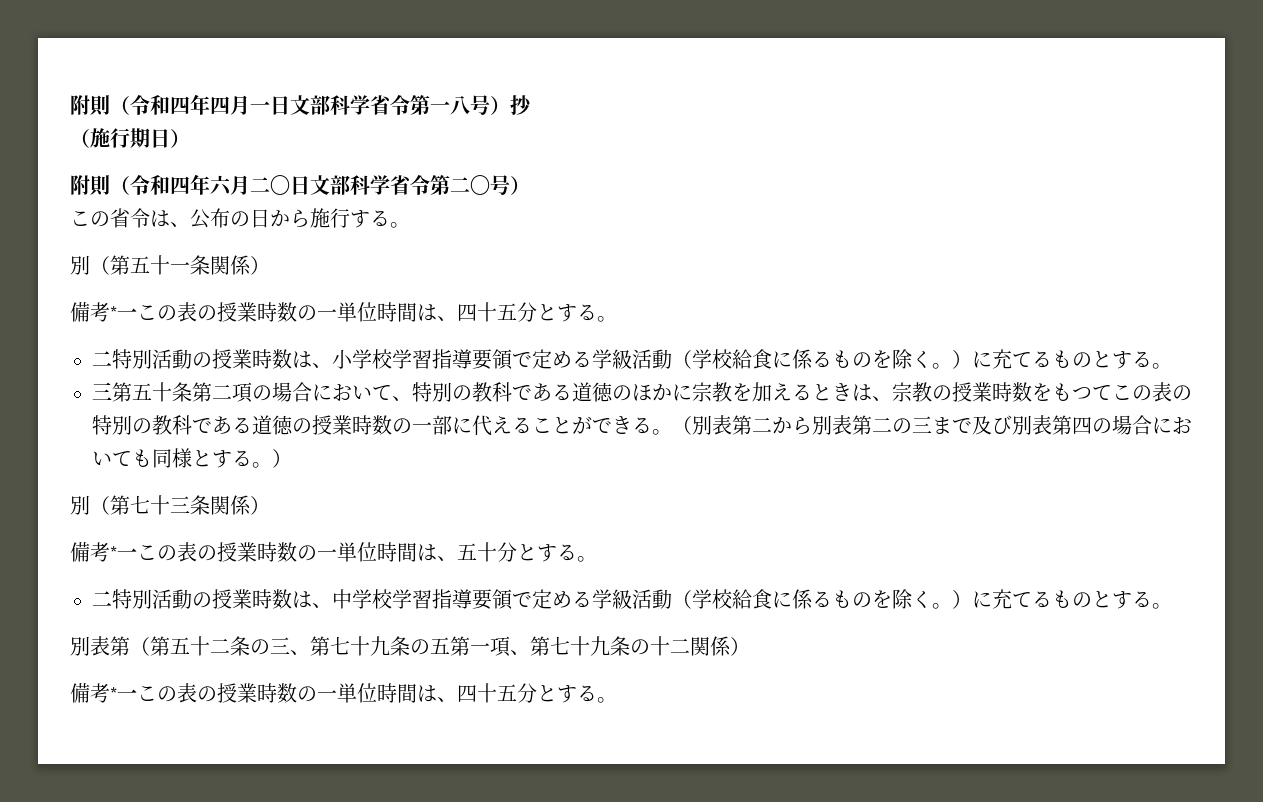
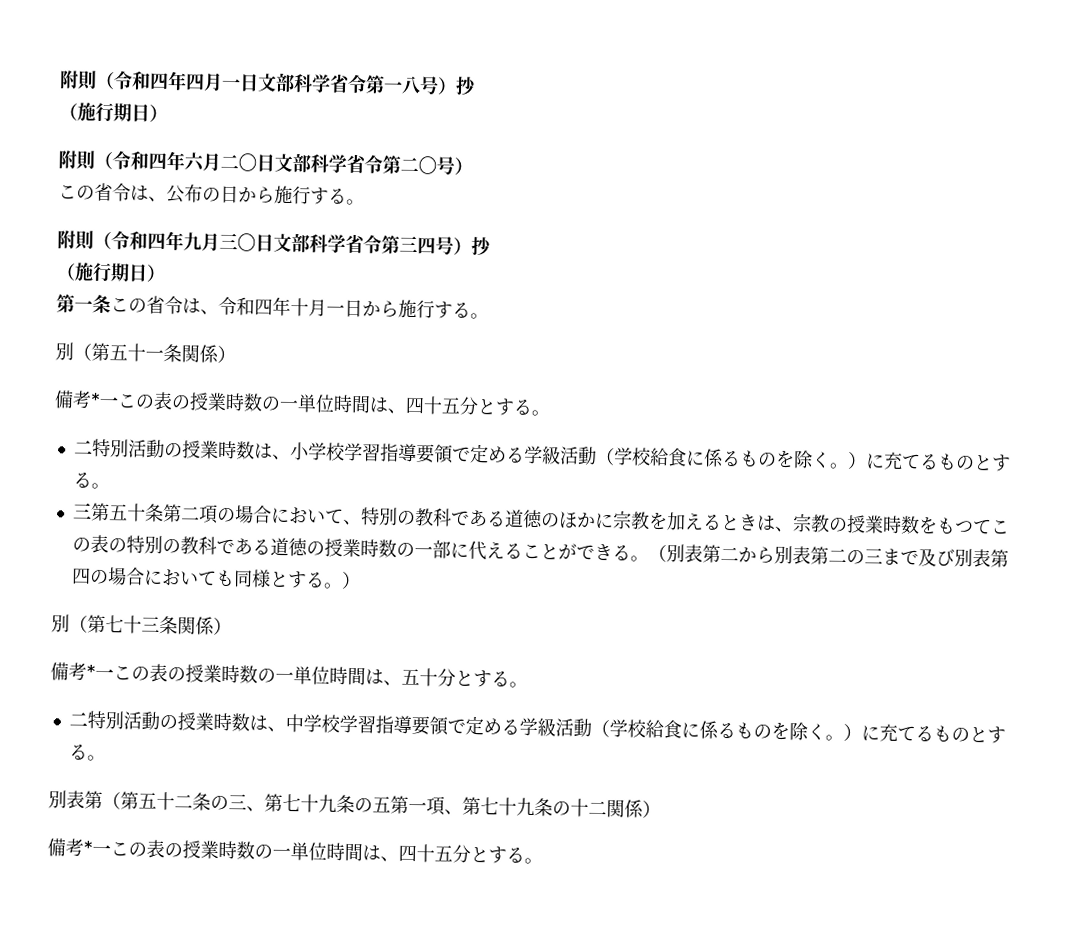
+ 附則（令和四年九月三〇日文部科学省令第三四号）抄
+ （施行期日）
+ 第一条この省令は、令和四年十月一日から施行する。

